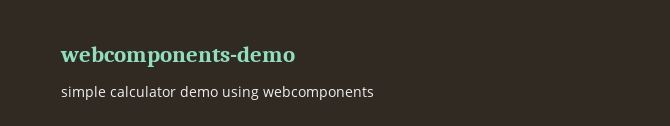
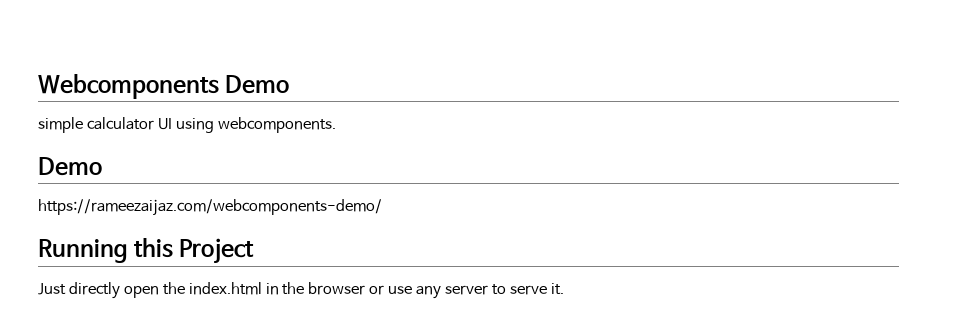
- webcomponents-demo
+ Webcomponents Demo
- simple calculator demo using webcomponents
+ simple calculator UI using webcomponents.
+ Demo
+ https://rameezaijaz.com/webcomponents-demo/
+ Running this Project
+ Just directly open the index.html in the browser or use any server to serve it.

